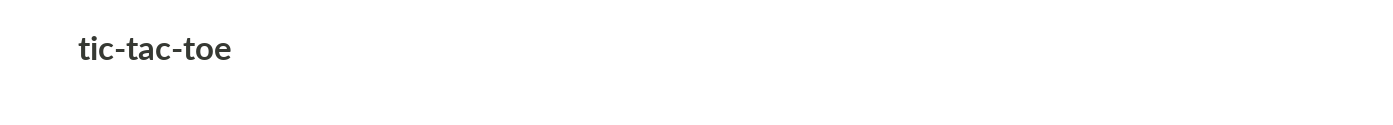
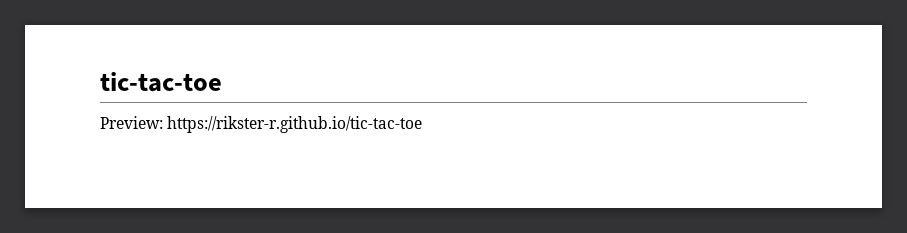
+ Preview: https://rikster-r.github.io/tic-tac-toe

